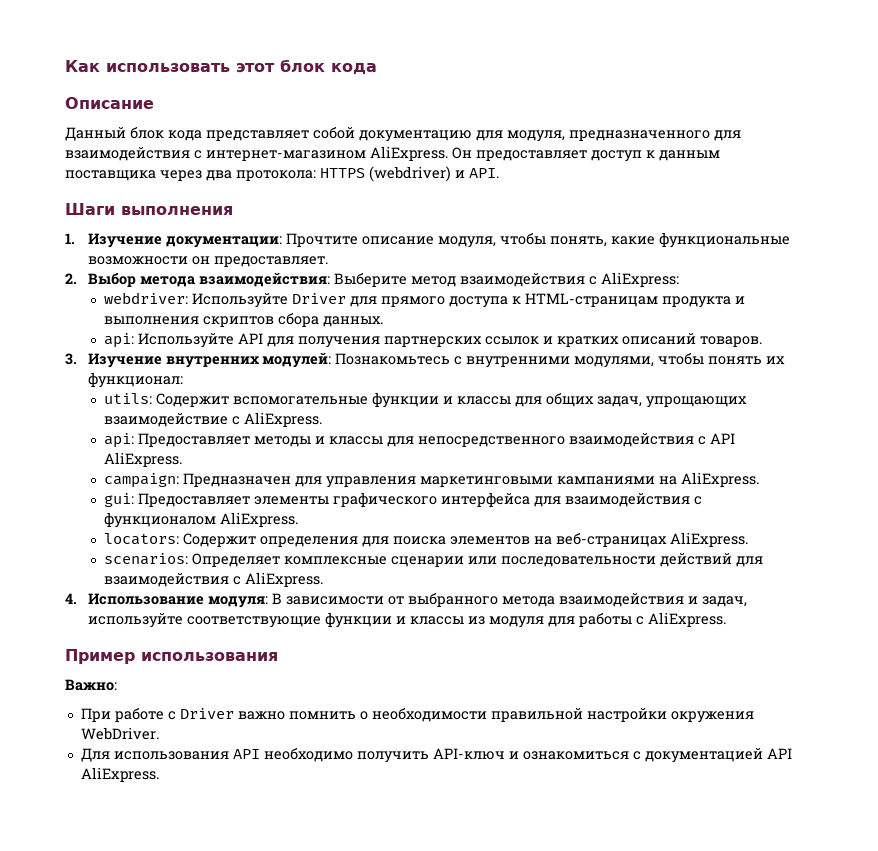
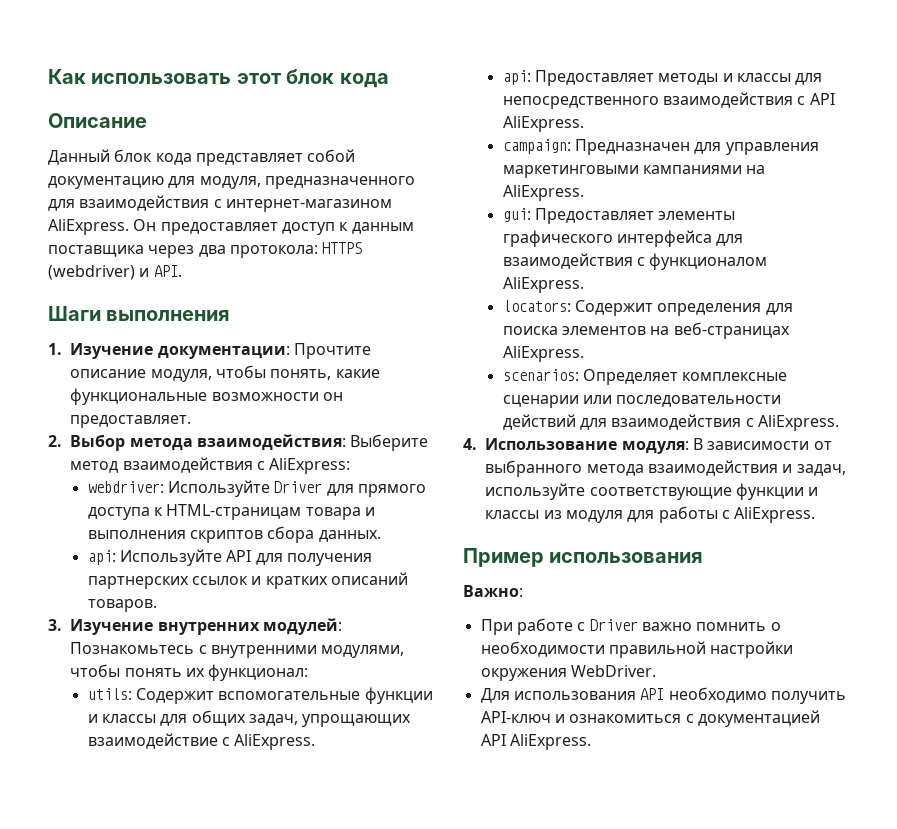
- webdriver: Используйте Driver для прямого доступа к HTML-страницам продукта и выполнения скриптов сбора данных.
+ webdriver: Используйте Driver для прямого доступа к HTML-страницам товара и выполнения скриптов сбора данных.

